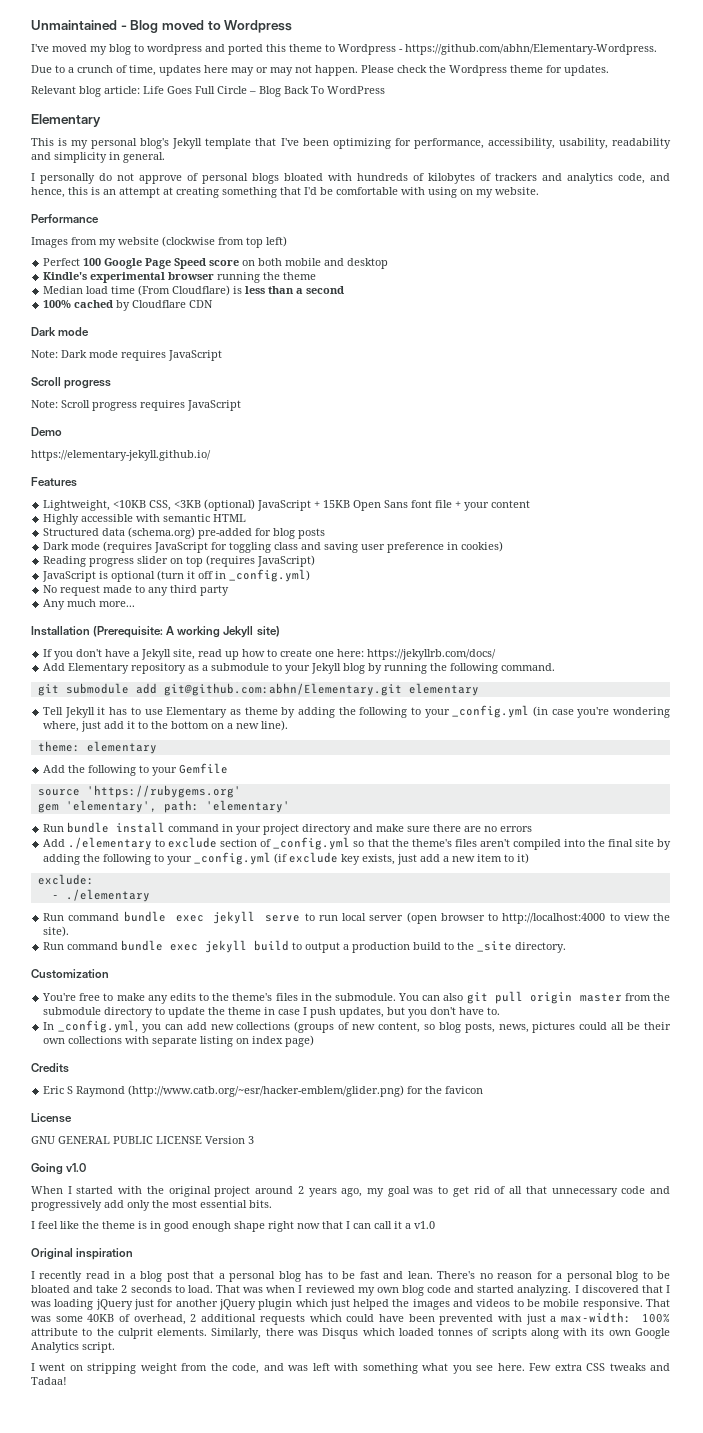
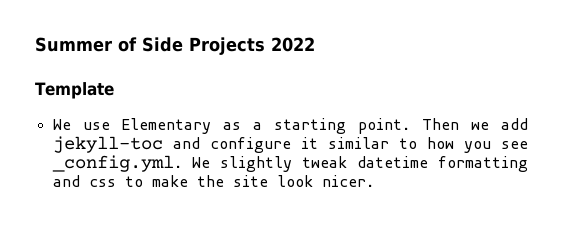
- Unmaintained - Blog moved to Wordpress
- I've moved my blog to wordpress and ported this theme to Wordpress - https://github.com/abhn/Elementary-Wordpress.
- Due to a crunch of time, updates here may or may not happen. Please check the Wordpress theme for updates.
- Relevant blog article: Life Goes Full Circle – Blog Back To WordPress
- Elementary
- This is my personal blog's Jekyll template that I've been optimizing for performance, accessibility, usability, readability and simplicity in general.
- I personally do not approve of personal blogs bloated with hundreds of kilobytes of trackers and analytics code, and hence, this is an attempt at creating something that I'd be comfortable with using on my website.
- Performance
- Images from my website (clockwise from top left)
- Perfect 100 Google Page Speed score on both mobile and desktop
- Kindle's experimental browser running the theme
- Median load time (From Cloudflare) is less than a second
- 100% cached by Cloudflare CDN
- Dark mode
- Note: Dark mode requires JavaScript
- Scroll progress
- Note: Scroll progress requires JavaScript
- Demo
- https://elementary-jekyll.github.io/
- Features
- Lightweight, <10KB CSS, <3KB (optional) JavaScript + 15KB Open Sans font file + your content
- Highly accessible with semantic HTML
- Structured data (schema.org) pre-added for blog posts
- Dark mode (requires JavaScript for toggling class and saving user preference in cookies)
- Reading progress slider on top (requires JavaScript)
- JavaScript is optional (turn it off in _config.yml)
- No request made to any third party
- Any much more...
- Installation (Prerequisite: A working Jekyll site)
- If you don't have a Jekyll site, read up how to create one here: https://jekyllrb.com/docs/
- Add Elementary repository as a submodule to your Jekyll blog by running the following command.
- git submodule add git@github.com:abhn/Elementary.git elementary
- Tell Jekyll it has to use Elementary as theme by adding the following to your _config.yml (in case you're wondering where, just add it to the bottom on a new line).
- theme: elementary
- Add the following to your Gemfile
- source 'https://rubygems.org'
- gem 'elementary', path: 'elementary'
- Run bundle install command in your project directory and make sure there are no errors
- Add ./elementary to exclude section of _config.yml so that the theme's files aren't compiled into the final site by adding the following to your _config.yml (if exclude key exists, just add a new item to it)
- exclude:
- - ./elementary
- Run command bundle exec jekyll serve to run local server (open browser to http://localhost:4000 to view the site).
- Run command bundle exec jekyll build to output a production build to the _site directory.
- Customization
- You're free to make any edits to the theme's files in the submodule. You can also git pull origin master from the submodule directory to update the theme in case I push updates, but you don't have to.
- In _config.yml, you can add new collections (groups of new content, so blog posts, news, pictures could all be their own collections with separate listing on index page)
- Credits
- Eric S Raymond (http://www.catb.org/~esr/hacker-emblem/glider.png) for the favicon
- License
- GNU GENERAL PUBLIC LICENSE Version 3
- Going v1.0
- When I started with the original project around 2 years ago, my goal was to get rid of all that unnecessary code and progressively add only the most essential bits.
- I feel like the theme is in good enough shape right now that I can call it a v1.0
- Original inspiration
- I recently read in a blog post that a personal blog has to be fast and lean. There's no reason for a personal blog to be bloated and take 2 seconds to load. That was when I reviewed my own blog code and started analyzing. I discovered that I was loading jQuery just for another jQuery plugin which just helped the images and videos to be mobile responsive. That was some 40KB of overhead, 2 additional requests which could have been prevented with just a max-width: 100% attribute to the culprit elements. Similarly, there was Disqus which loaded tonnes of scripts along with its own Google Analytics script.
- I went on stripping weight from the code, and was left with something what you see here. Few extra CSS tweaks and Tadaa!
+ Summer of Side Projects 2022
+ Template
+ We use Elementary as a starting point. Then we add jekyll-toc and configure it similar to how you see _config.yml. We slightly tweak datetime formatting and css to make the site look nicer.

